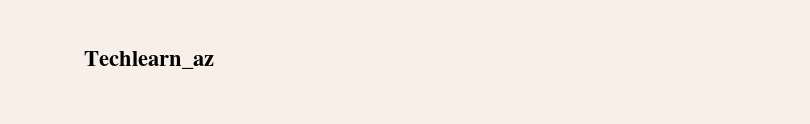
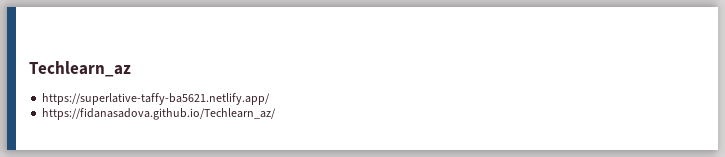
+ https://superlative-taffy-ba5621.netlify.app/
+ https://fidanasadova.github.io/Techlearn_az/

